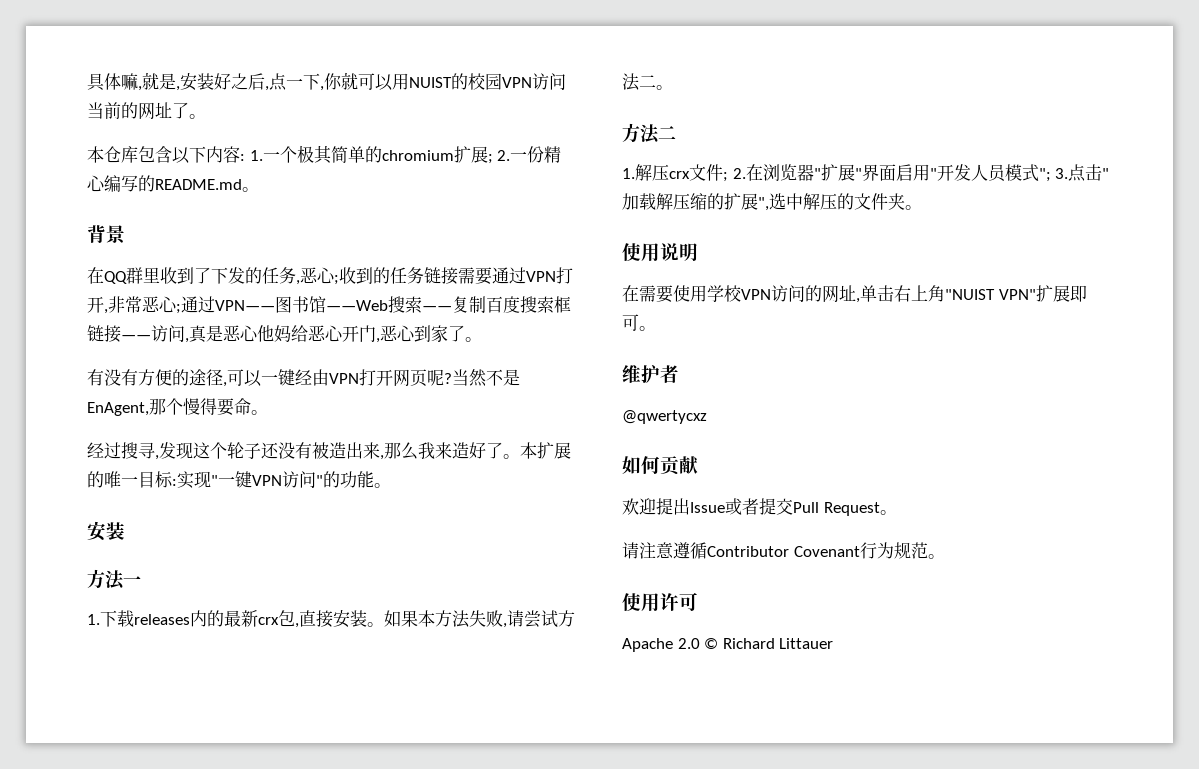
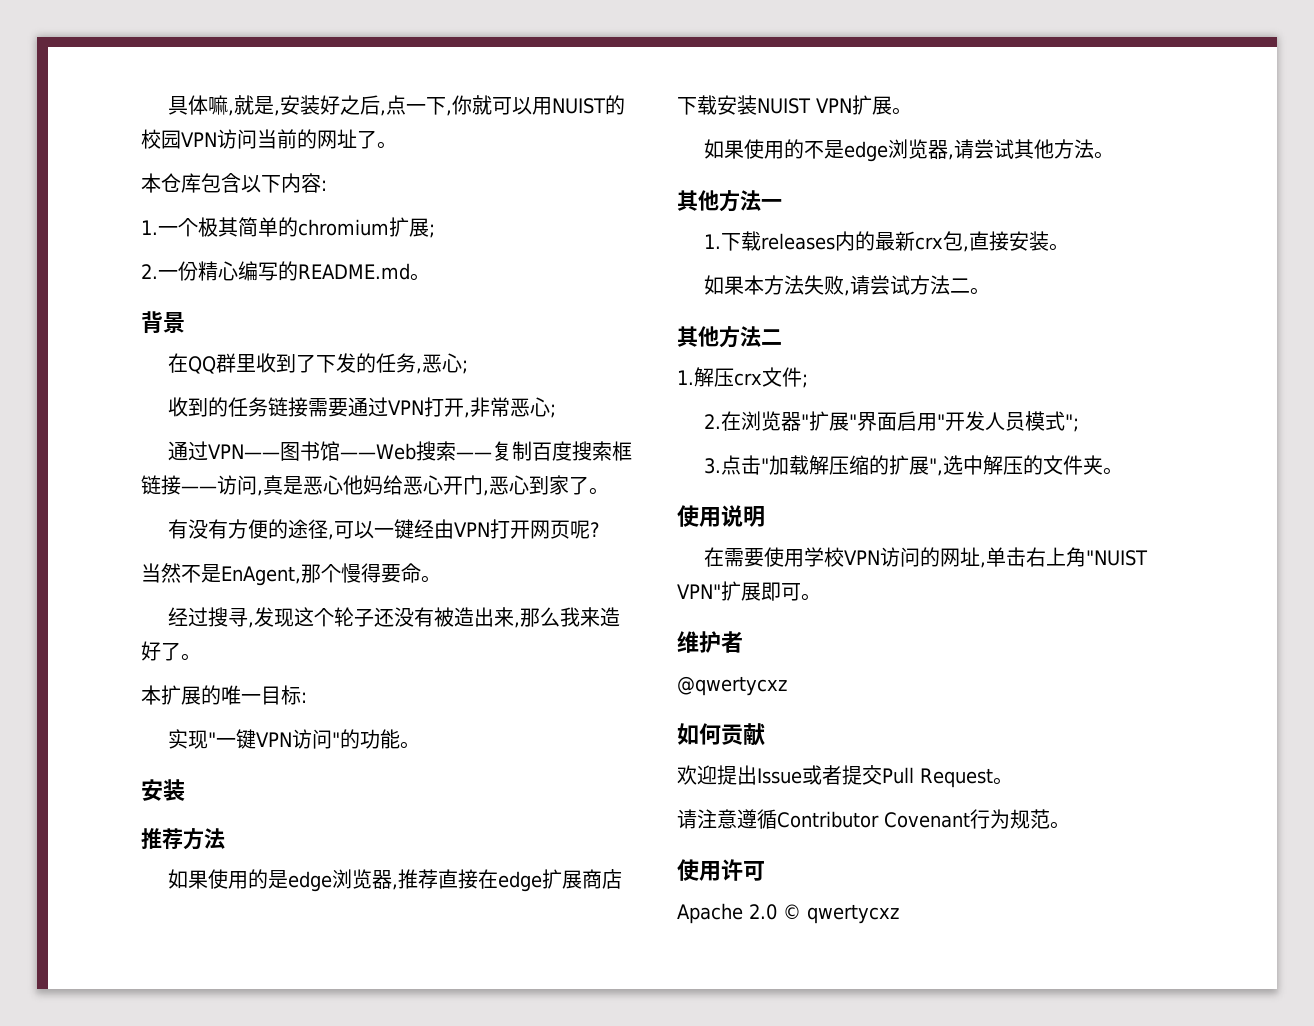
- 本仓库包含以下内容: 1.一个极其简单的chromium扩展; 2.一份精心编写的README.md。
+ 本仓库包含以下内容:
+ 1.一个极其简单的chromium扩展;
+ 2.一份精心编写的README.md。
- 在QQ群里收到了下发的任务,恶心;收到的任务链接需要通过VPN打开,非常恶心;通过VPN——图书馆——Web搜索——复制百度搜索框链接——访问,真是恶心他妈给恶心开门,恶心到家了。
+ 在QQ群里收到了下发的任务,恶心;
+ 收到的任务链接需要通过VPN打开,非常恶心;
+ 通过VPN——图书馆——Web搜索——复制百度搜索框链接——访问,真是恶心他妈给恶心开门,恶心到家了。
- 有没有方便的途径,可以一键经由VPN打开网页呢?当然不是EnAgent,那个慢得要命。
+ 有没有方便的途径,可以一键经由VPN打开网页呢?
+ 当然不是EnAgent,那个慢得要命。
- 经过搜寻,发现这个轮子还没有被造出来,那么我来造好了。本扩展的唯一目标:实现"一键VPN访问"的功能。
+ 经过搜寻,发现这个轮子还没有被造出来,那么我来造好了。
+ 本扩展的唯一目标:
+ 实现"一键VPN访问"的功能。
- 方法一
+ 推荐方法
+ 如果使用的是edge浏览器,推荐直接在edge扩展商店下载安装NUIST VPN扩展。
+ 如果使用的不是edge浏览器,请尝试其他方法。
+ 其他方法一
- 1.下载releases内的最新crx包,直接安装。如果本方法失败,请尝试方法二。
- 方法二
+ 1.下载releases内的最新crx包,直接安装。
+ 如果本方法失败,请尝试方法二。
+ 其他方法二
- 1.解压crx文件; 2.在浏览器"扩展"界面启用"开发人员模式"; 3.点击"加载解压缩的扩展",选中解压的文件夹。
+ 1.解压crx文件;
+ 2.在浏览器"扩展"界面启用"开发人员模式";
+ 3.点击"加载解压缩的扩展",选中解压的文件夹。
- Apache 2.0 © Richard Littauer
+ Apache 2.0 © qwertycxz

